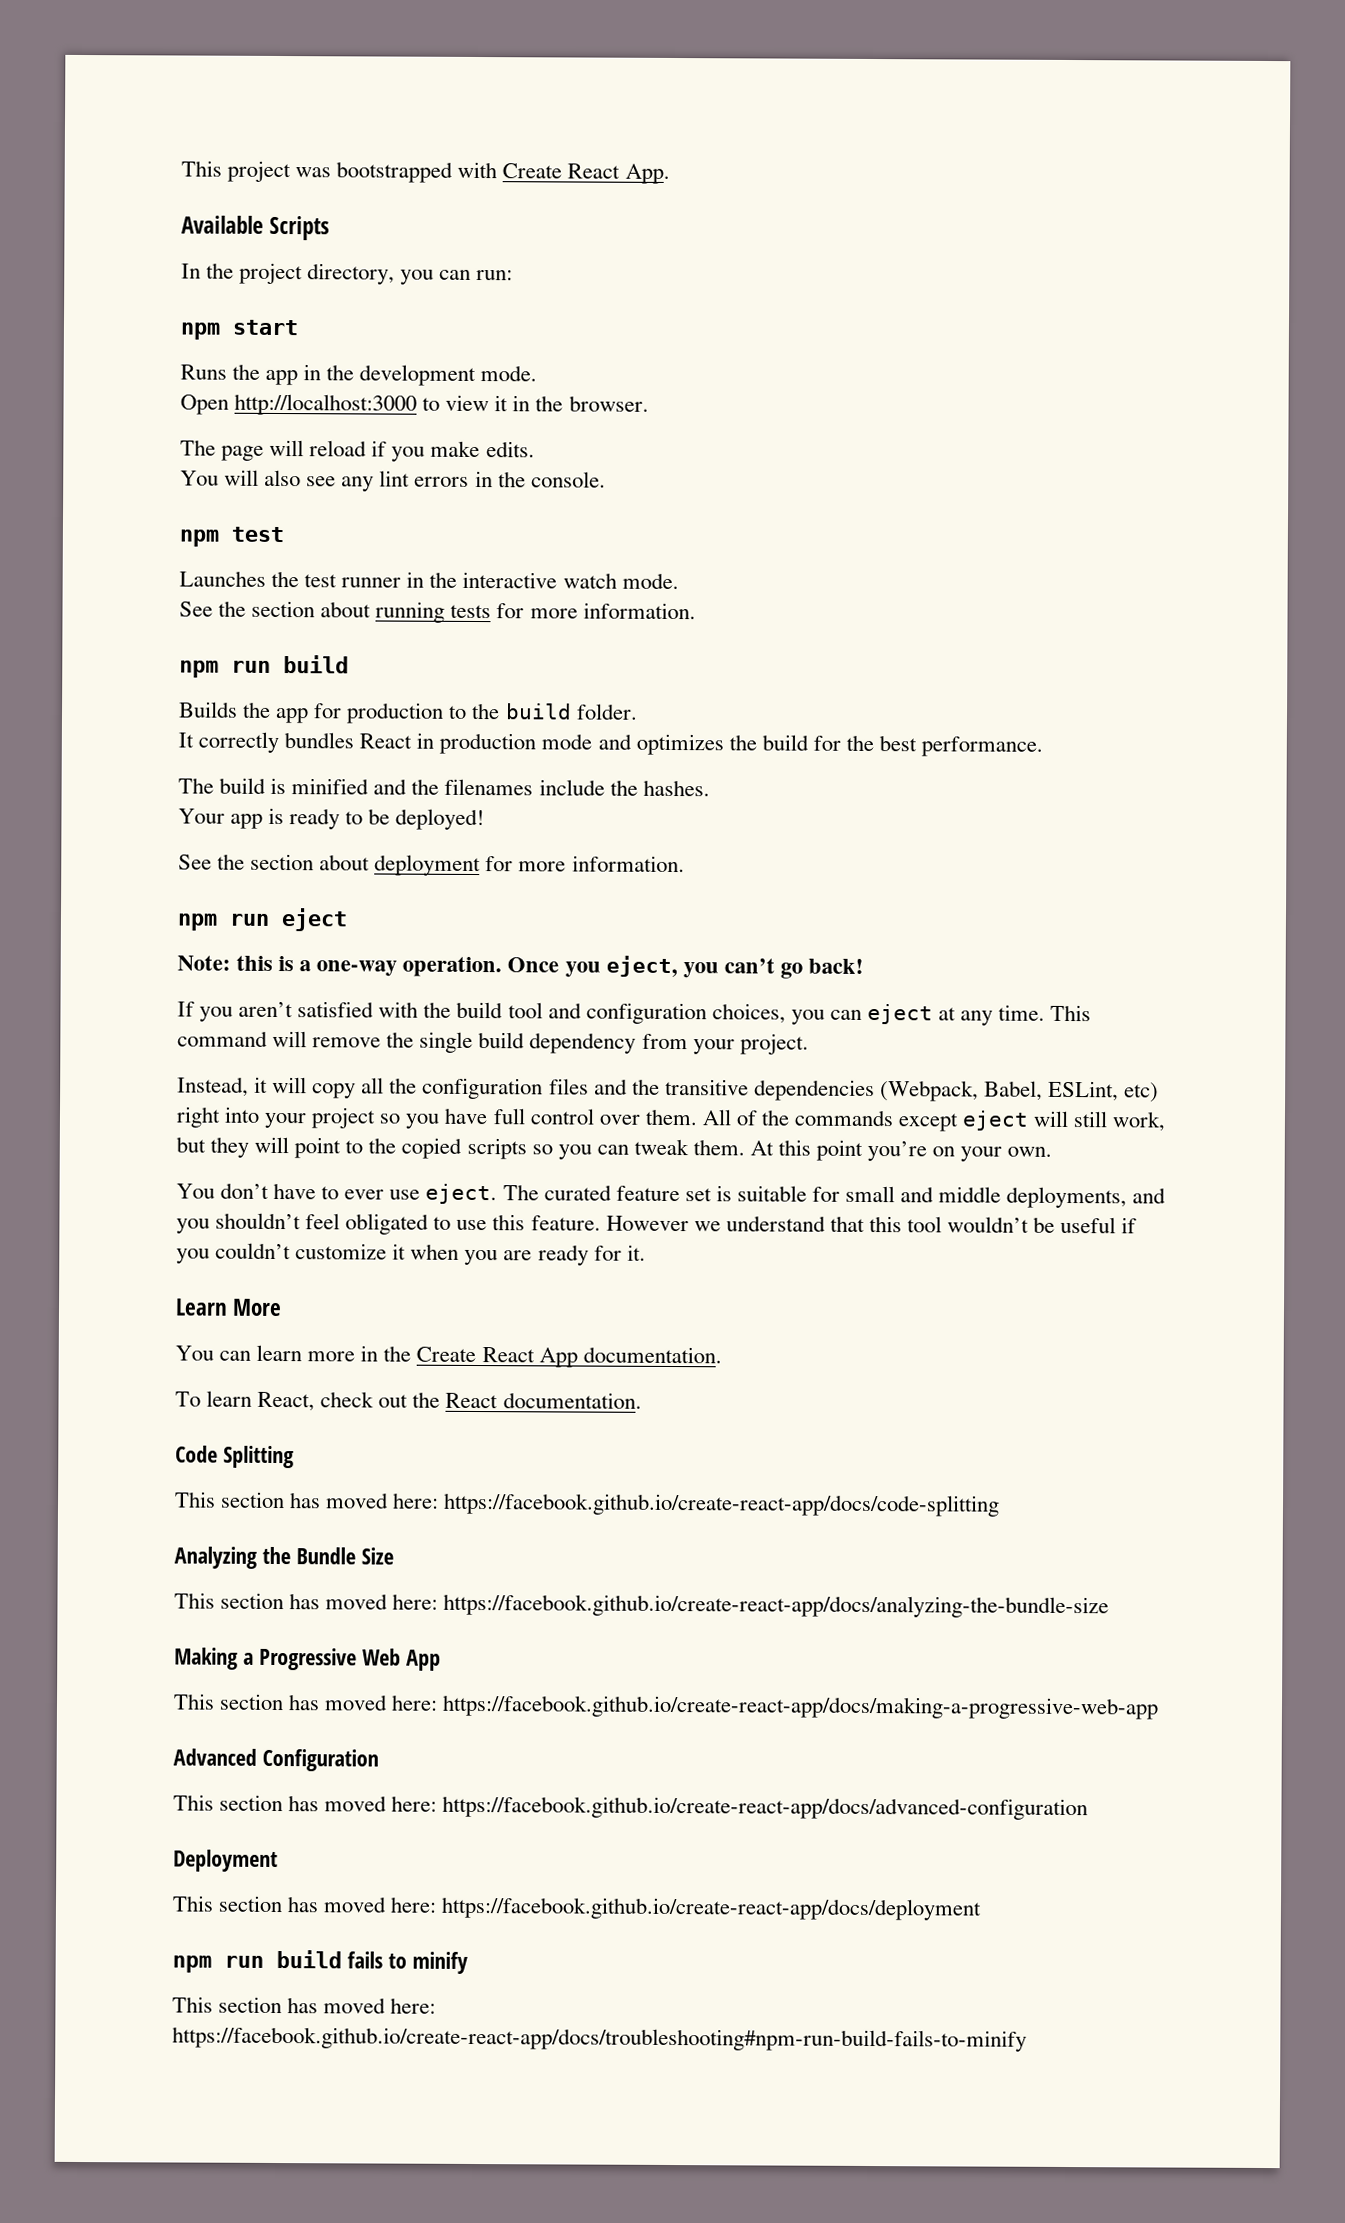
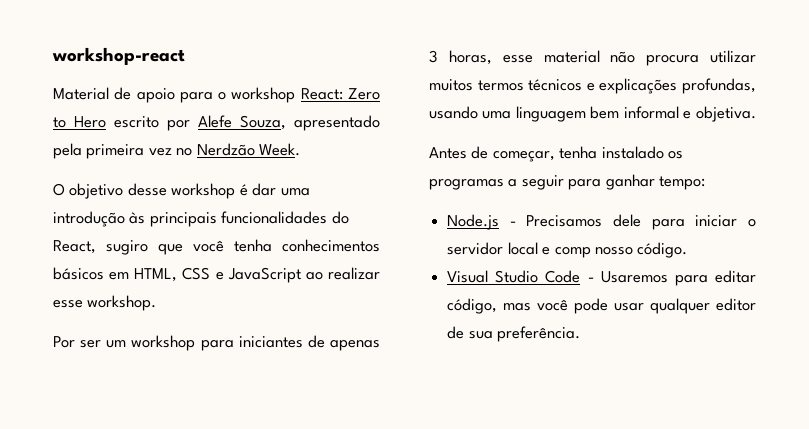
- This project was bootstrapped with Create React App.
- Available Scripts
- In the project directory, you can run:
- npm start
- Runs the app in the development mode.
- Open http://localhost:3000 to view it in the browser.
- The page will reload if you make edits.
- You will also see any lint errors in the console.
- npm test
- Launches the test runner in the interactive watch mode.
- See the section about running tests for more information.
- npm run build
- Builds the app for production to the build folder.
- It correctly bundles React in production mode and optimizes the build for the best performance.
- The build is minified and the filenames include the hashes.
- Your app is ready to be deployed!
- See the section about deployment for more information.
- npm run eject
- Note: this is a one-way operation. Once you eject, you can’t go back!
- If you aren’t satisfied with the build tool and configuration choices, you can eject at any time. This command will remove the single build dependency from your project.
- Instead, it will copy all the configuration files and the transitive dependencies (Webpack, Babel, ESLint, etc) right into your project so you have full control over them. All of the commands except eject will still work, but they will point to the copied scripts so you can tweak them. At this point you’re on your own.
- You don’t have to ever use eject. The curated feature set is suitable for small and middle deployments, and you shouldn’t feel obligated to use this feature. However we understand that this tool wouldn’t be useful if you couldn’t customize it when you are ready for it.
- Learn More
- You can learn more in the Create React App documentation.
- To learn React, check out the React documentation.
- Code Splitting
- This section has moved here: https://facebook.github.io/create-react-app/docs/code-splitting
- Analyzing the Bundle Size
- This section has moved here: https://facebook.github.io/create-react-app/docs/analyzing-the-bundle-size
- Making a Progressive Web App
- This section has moved here: https://facebook.github.io/create-react-app/docs/making-a-progressive-web-app
- Advanced Configuration
- This section has moved here: https://facebook.github.io/create-react-app/docs/advanced-configuration
- Deployment
- This section has moved here: https://facebook.github.io/create-react-app/docs/deployment
- npm run build fails to minify
- This section has moved here: https://facebook.github.io/create-react-app/docs/troubleshooting#npm-run-build-fails-to-minify
+ workshop-react
+ Material de apoio para o workshop React: Zero to Hero escrito por Alefe Souza, apresentado pela primeira vez no Nerdzão Week.
+ O objetivo desse workshop é dar uma introdução às principais funcionalidades do React, sugiro que você tenha conhecimentos básicos em HTML, CSS e JavaScript ao realizar esse workshop.
+ Por ser um workshop para iniciantes de apenas 3 horas, esse material não procura utilizar muitos termos técnicos e explicações profundas, usando uma linguagem bem informal e objetiva.
+ Antes de começar, tenha instalado os programas a seguir para ganhar tempo:
+ Node.js - Precisamos dele para iniciar o servidor local e comp nosso código.
+ Visual Studio Code - Usaremos para editar código, mas você pode usar qualquer editor de sua preferência.

